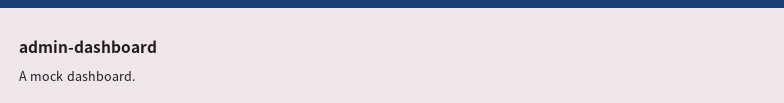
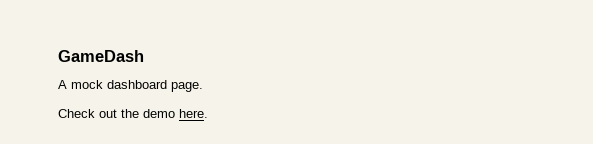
- admin-dashboard
+ GameDash
- A mock dashboard.
+ A mock dashboard page.
+ Check out the demo here.

